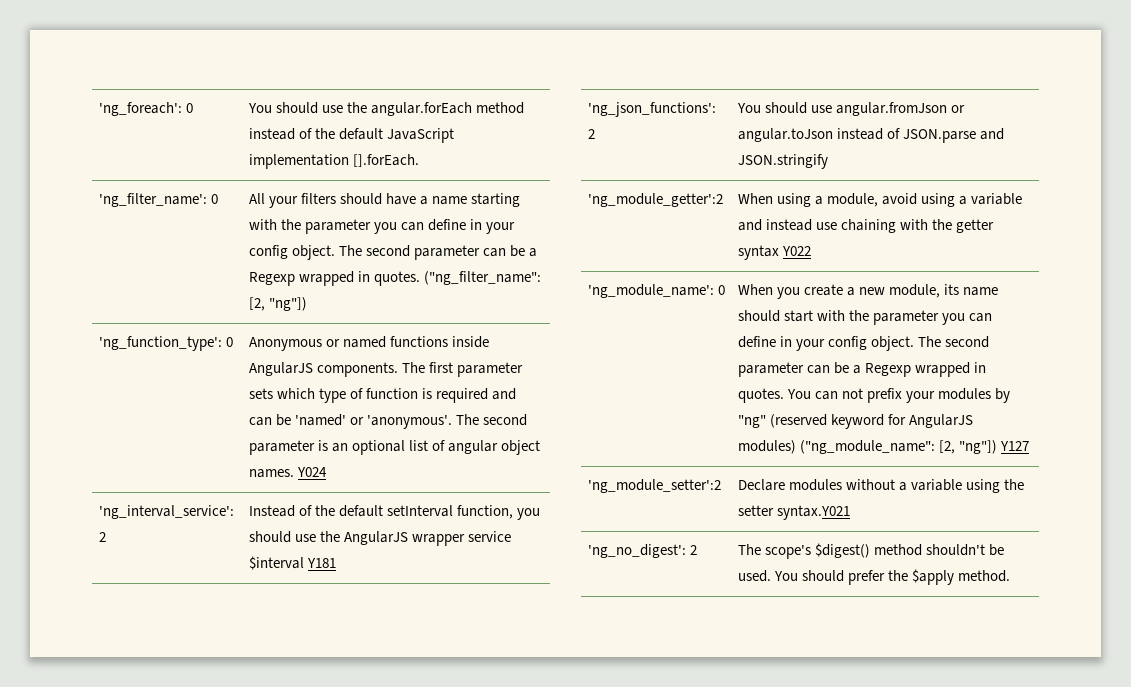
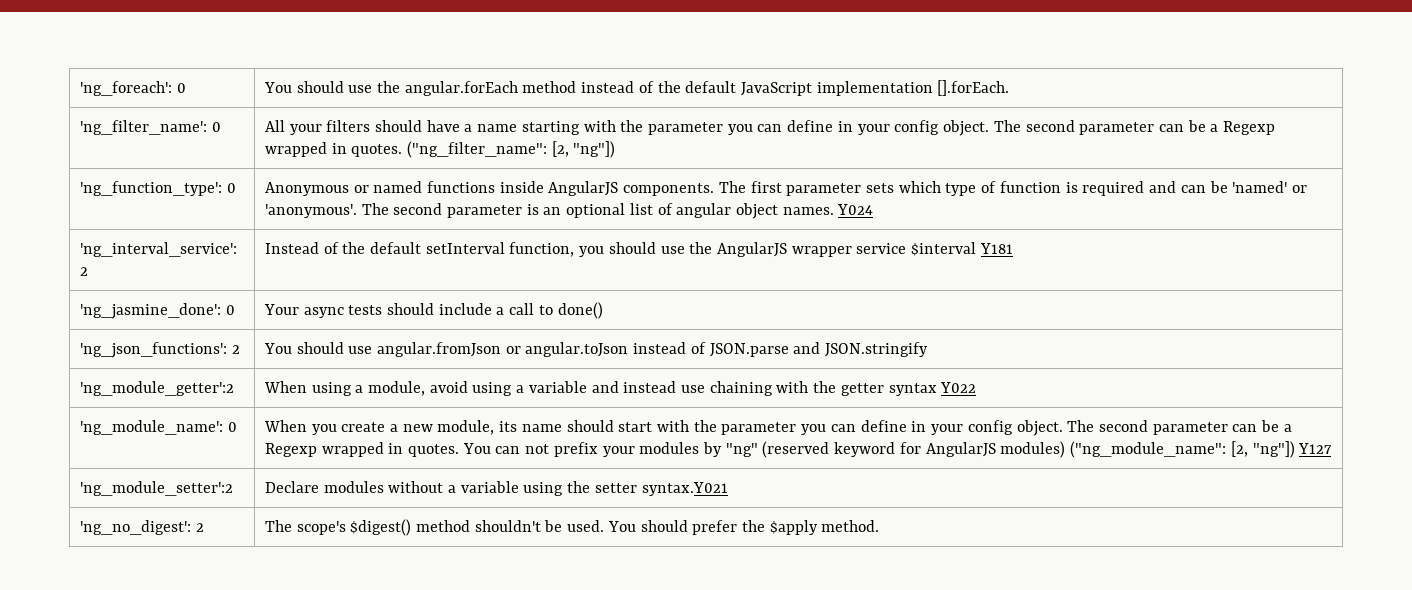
+ 'ng_jasmine_done': 0 | Your async tests should include a call to done()

